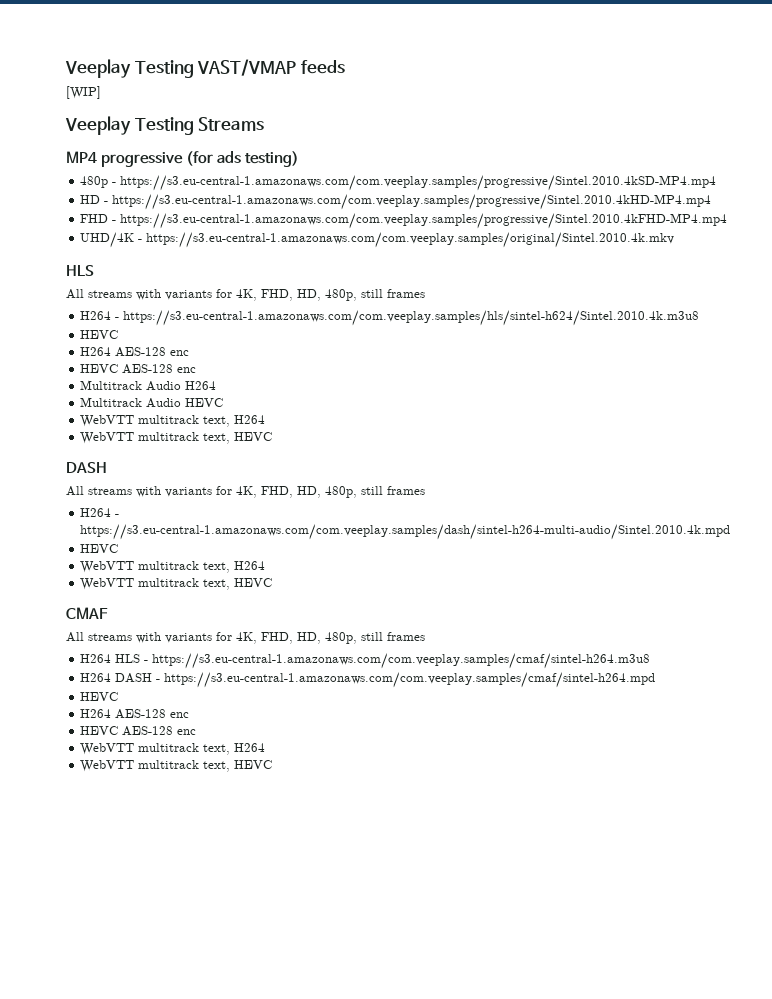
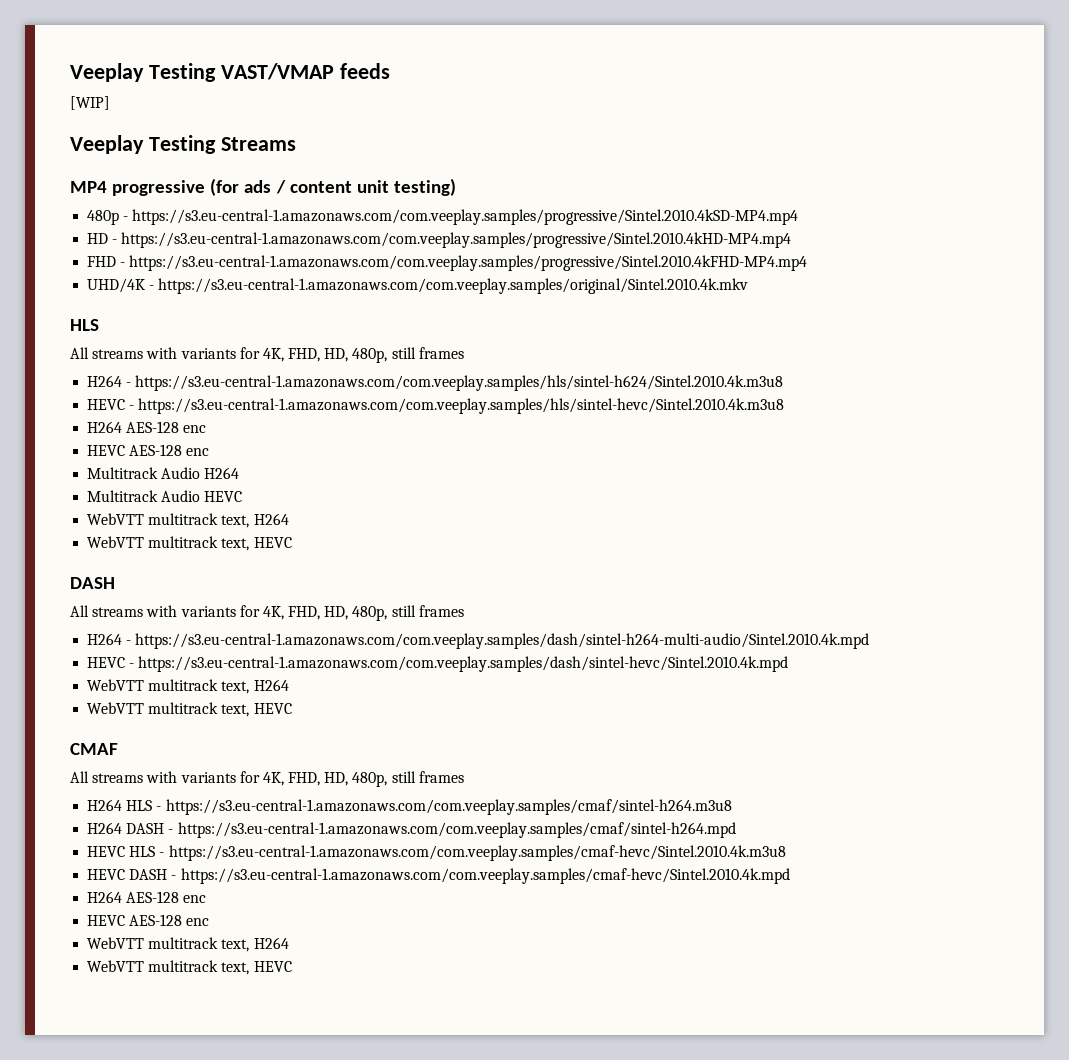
- MP4 progressive (for ads testing)
+ MP4 progressive (for ads / content unit testing)
  H264 - https://s3.eu-central-1.amazonaws.com/com.veeplay.samples/hls/sintel-h624/Sintel.2010.4k.m3u8
- HEVC
+ HEVC - https://s3.eu-central-1.amazonaws.com/com.veeplay.samples/hls/sintel-hevc/Sintel.2010.4k.m3u8
  H264 - https://s3.eu-central-1.amazonaws.com/com.veeplay.samples/dash/sintel-h264-multi-audio/Sintel.2010.4k.mpd
- HEVC
+ HEVC - https://s3.eu-central-1.amazonaws.com/com.veeplay.samples/dash/sintel-hevc/Sintel.2010.4k.mpd
  H264 DASH - https://s3.eu-central-1.amazonaws.com/com.veeplay.samples/cmaf/sintel-h264.mpd
- HEVC
+ HEVC HLS - https://s3.eu-central-1.amazonaws.com/com.veeplay.samples/cmaf-hevc/Sintel.2010.4k.m3u8
+ HEVC DASH - https://s3.eu-central-1.amazonaws.com/com.veeplay.samples/cmaf-hevc/Sintel.2010.4k.mpd

